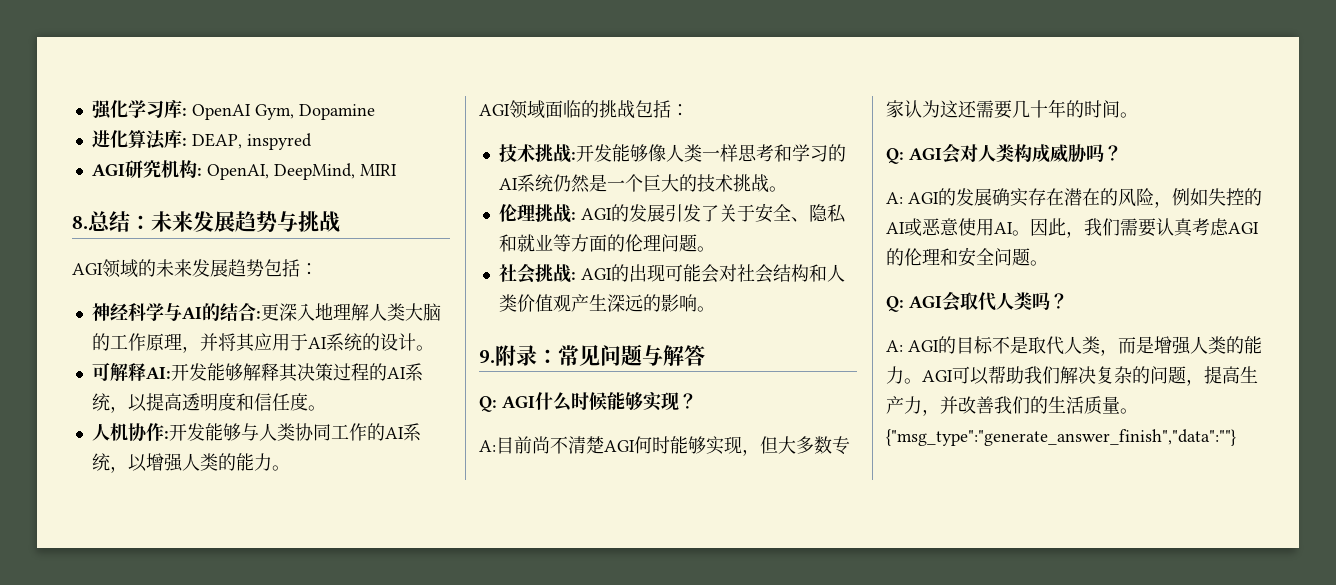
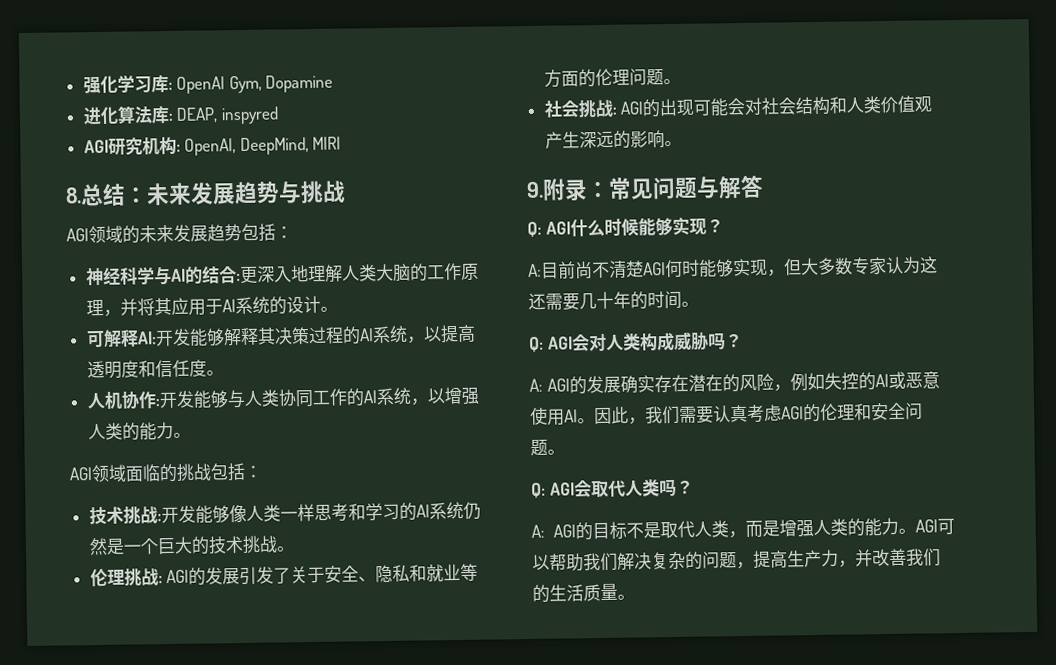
- {"msg_type":"generate_answer_finish","data":""}

